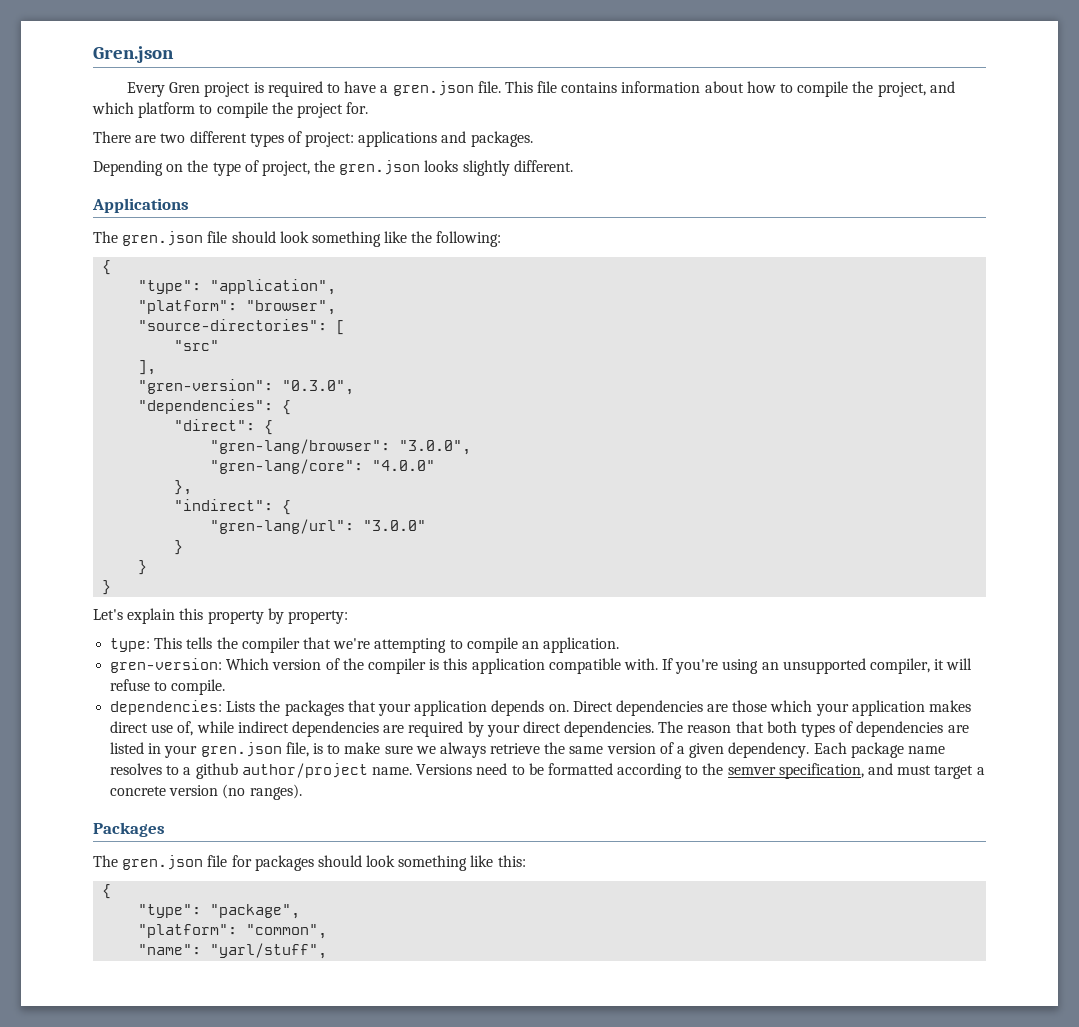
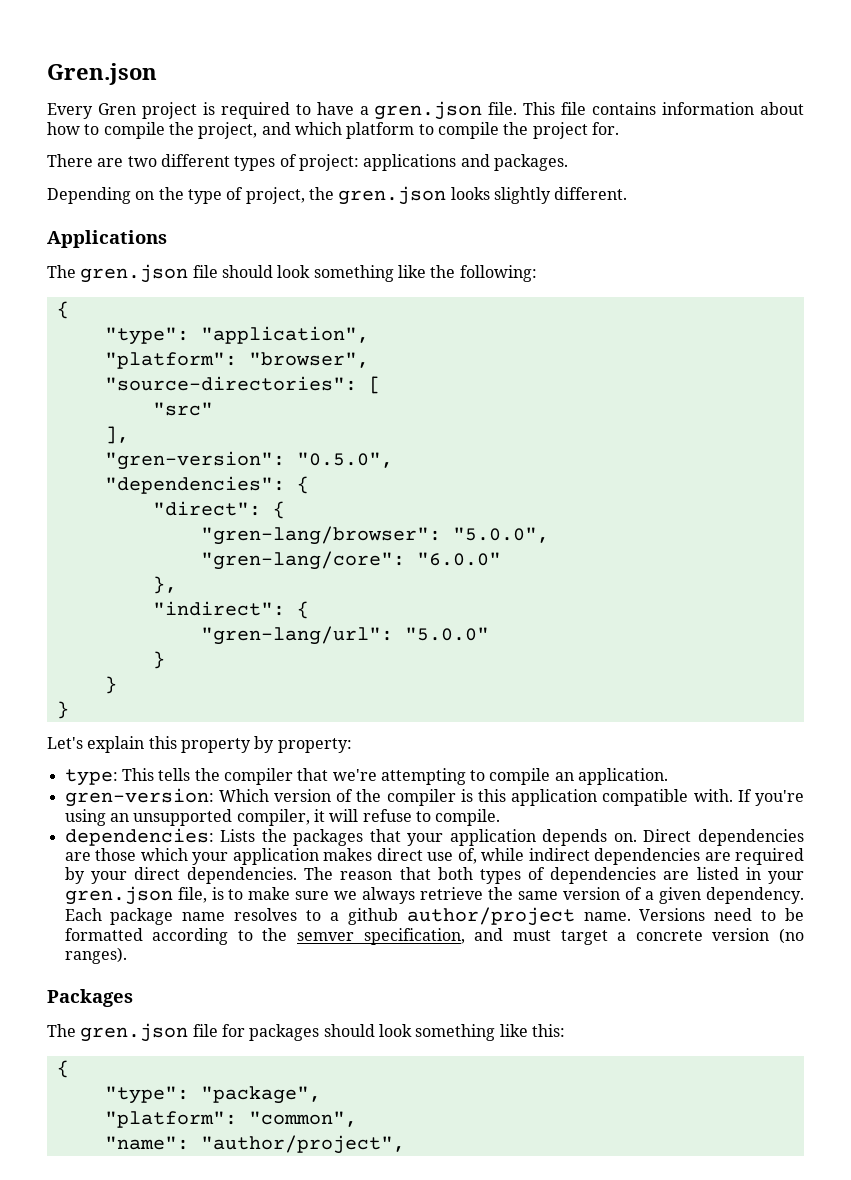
- "gren-version": "0.3.0",
+ "gren-version": "0.5.0",
- "gren-lang/browser": "3.0.0",
+ "gren-lang/browser": "5.0.0",
- "gren-lang/core": "4.0.0"
+ "gren-lang/core": "6.0.0"
- "gren-lang/url": "3.0.0"
+ "gren-lang/url": "5.0.0"
- "name": "yarl/stuff",
+ "name": "author/project",

